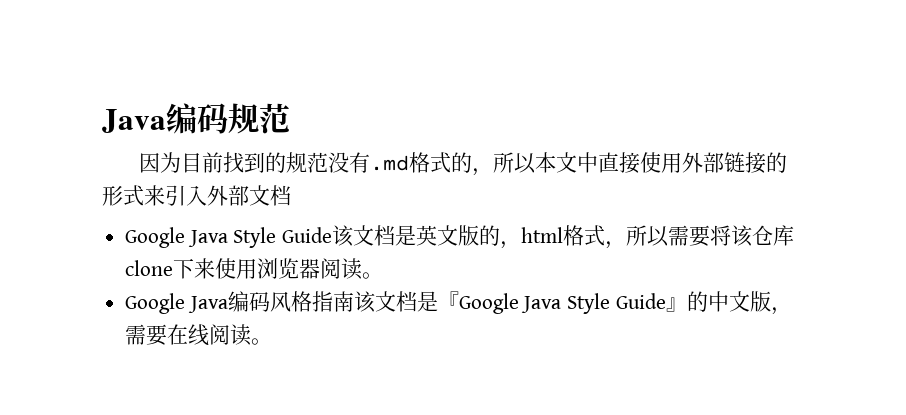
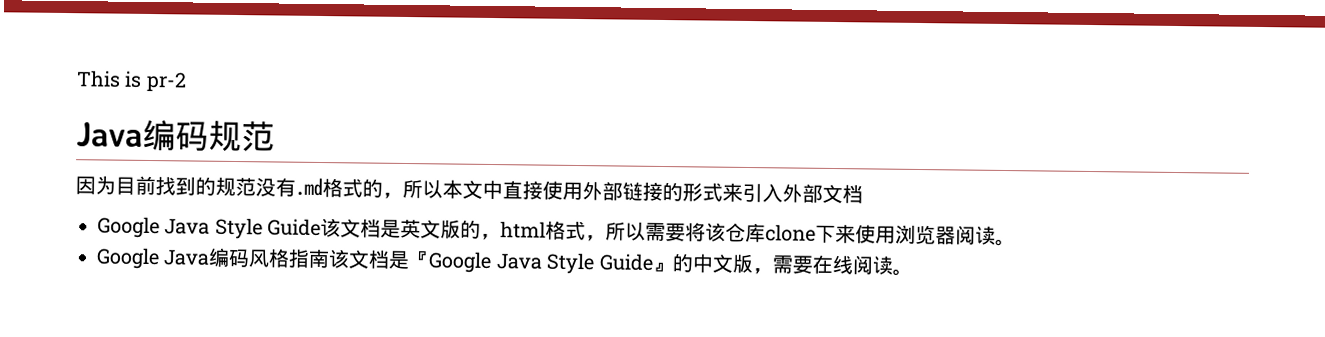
+ This is pr-2

